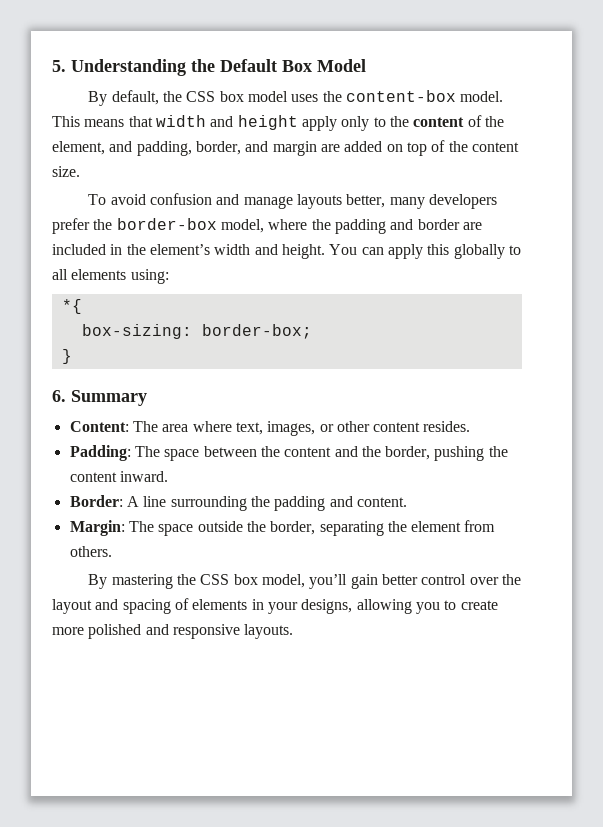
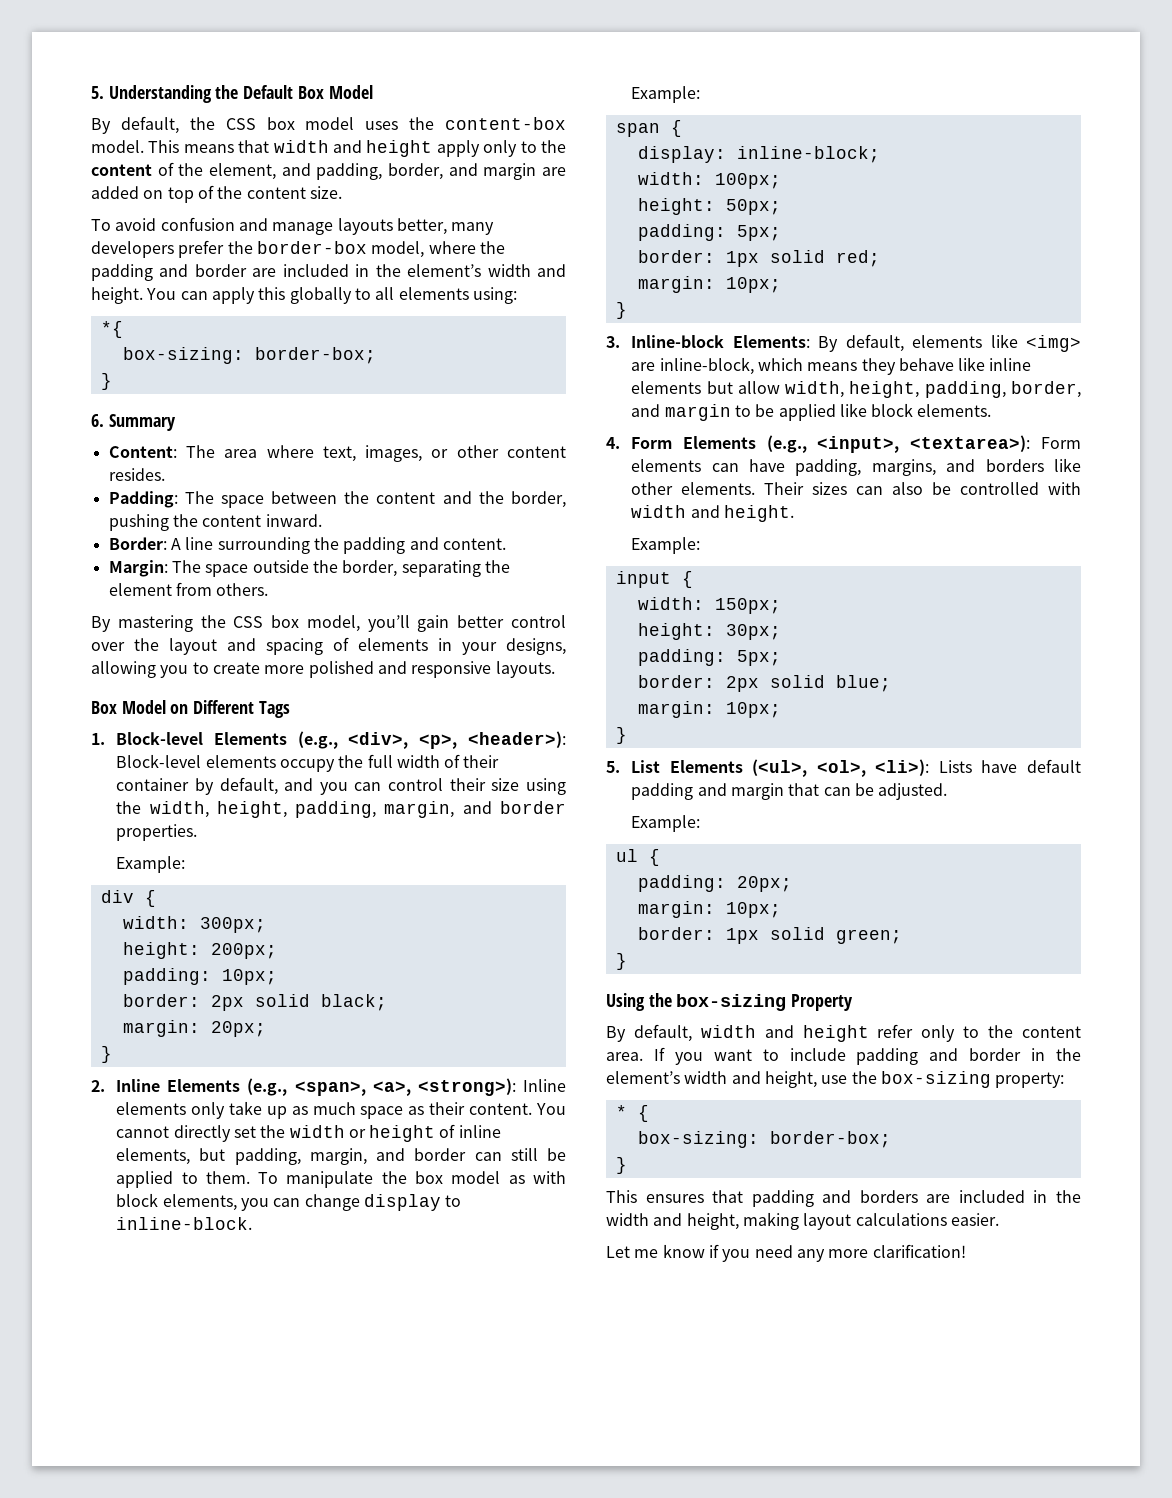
+ Box Model on Different Tags
+ 1. Block-level Elements (e.g., <div>, <p>, <header>): Block-level elements occupy the full width of their container by default, and you can control their size using the width, height, padding, margin, and border properties.
+ Example:
+ div {
+ width: 300px;
+ height: 200px;
+ padding: 10px;
+ border: 2px solid black;
+ margin: 20px;
+ }
+ 2. Inline Elements (e.g., <span>, <a>, <strong>): Inline elements only take up as much space as their content. You cannot directly set the width or height of inline elements, but padding, margin, and border can still be applied to them. To manipulate the box model as with block elements, you can change display to inline-block.
+ Example:
+ span {
+ display: inline-block;
+ width: 100px;
+ height: 50px;
+ padding: 5px;
+ border: 1px solid red;
+ margin: 10px;
+ }
+ 3. Inline-block Elements: By default, elements like <img> are inline-block, which means they behave like inline elements but allow width, height, padding, border, and margin to be applied like block elements.
+ 4. Form Elements (e.g., <input>, <textarea>): Form elements can have padding, margins, and borders like other elements. Their sizes can also be controlled with width and height.
+ Example:
+ input {
+ width: 150px;
+ height: 30px;
+ padding: 5px;
+ border: 2px solid blue;
+ margin: 10px;
+ }
+ 5. List Elements (<ul>, <ol>, <li>): Lists have default padding and margin that can be adjusted.
+ Example:
+ ul {
+ padding: 20px;
+ margin: 10px;
+ border: 1px solid green;
+ }
+ Using the box-sizing Property
+ By default, width and height refer only to the content area. If you want to include padding and border in the element’s width and height, use the box-sizing property:
+ * {
+ box-sizing: border-box;
+ }
+ This ensures that padding and borders are included in the width and height, making layout calculations easier.
+ Let me know if you need any more clarification!

